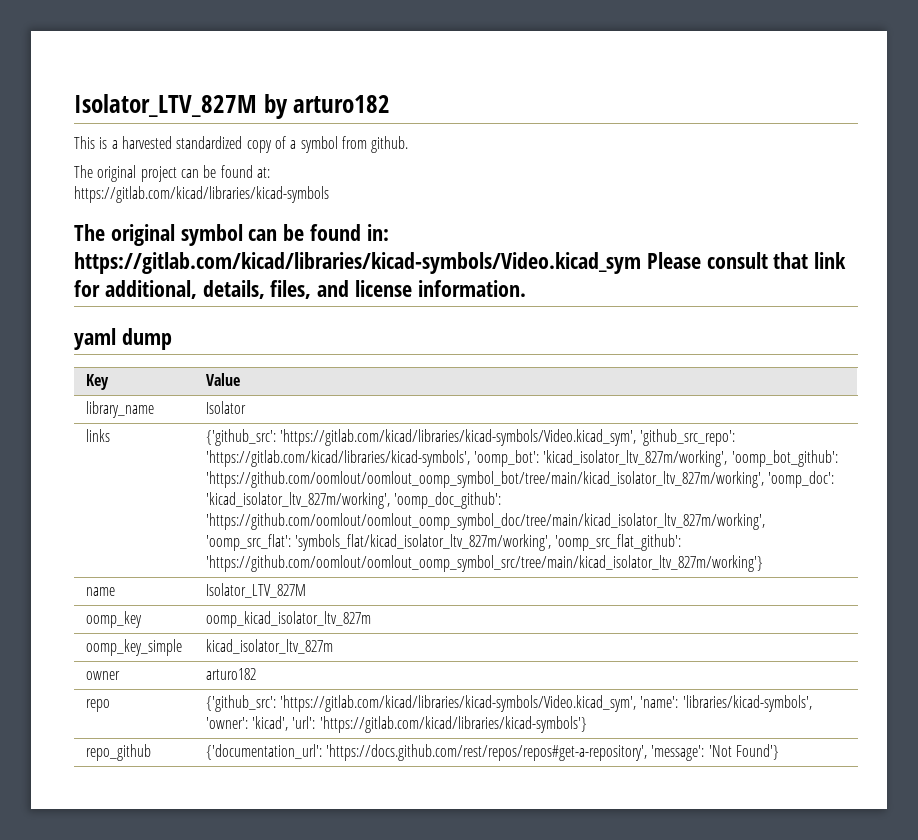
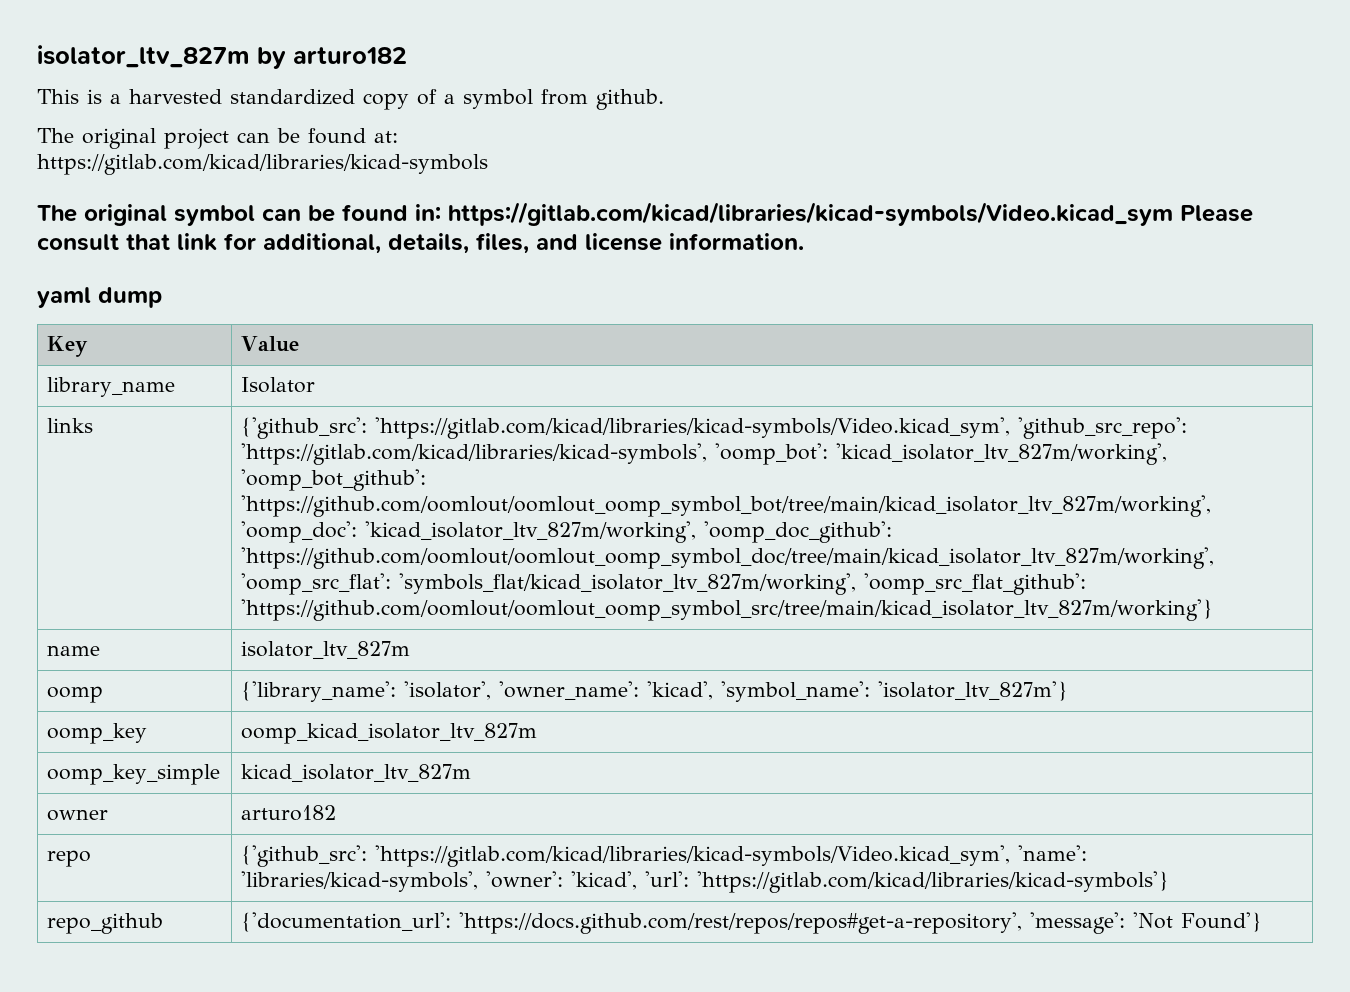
- Isolator_LTV_827M by arturo182
+ isolator_ltv_827m by arturo182
- name | Isolator_LTV_827M
+ name | isolator_ltv_827m
+ oomp | {'library_name': 'isolator', 'owner_name': 'kicad', 'symbol_name': 'isolator_ltv_827m'}

